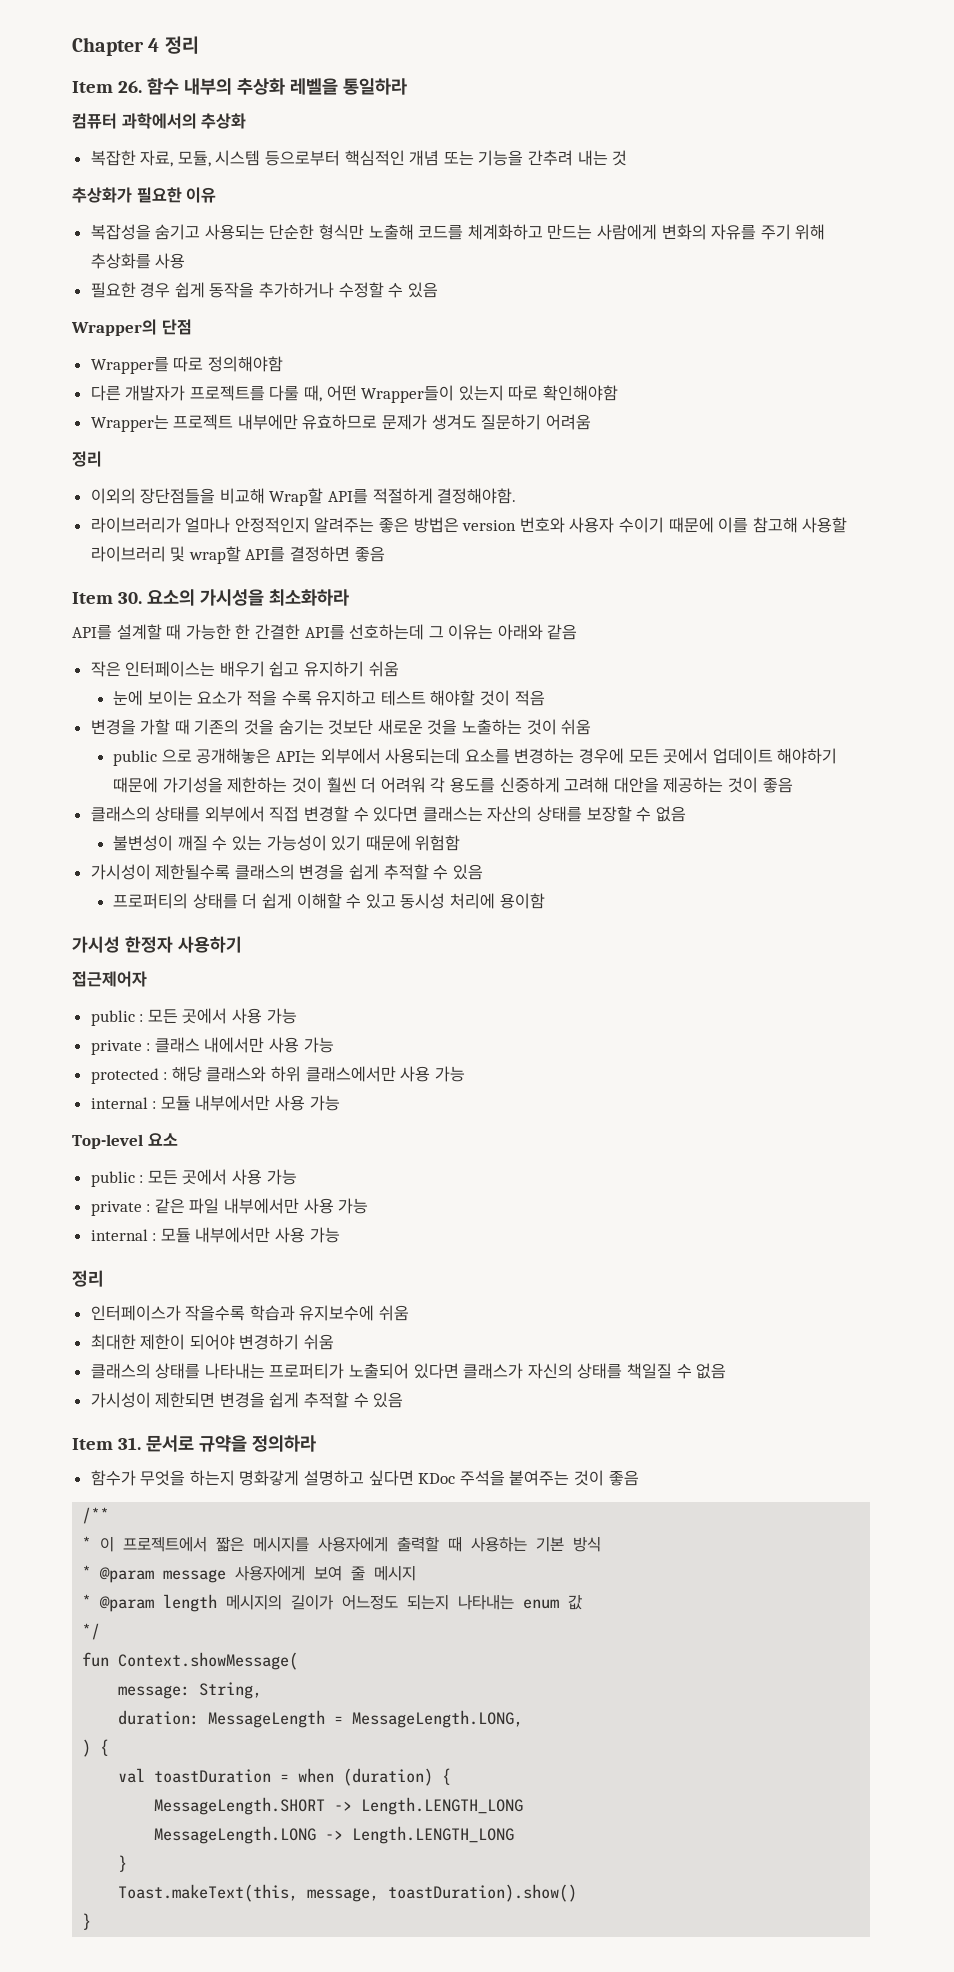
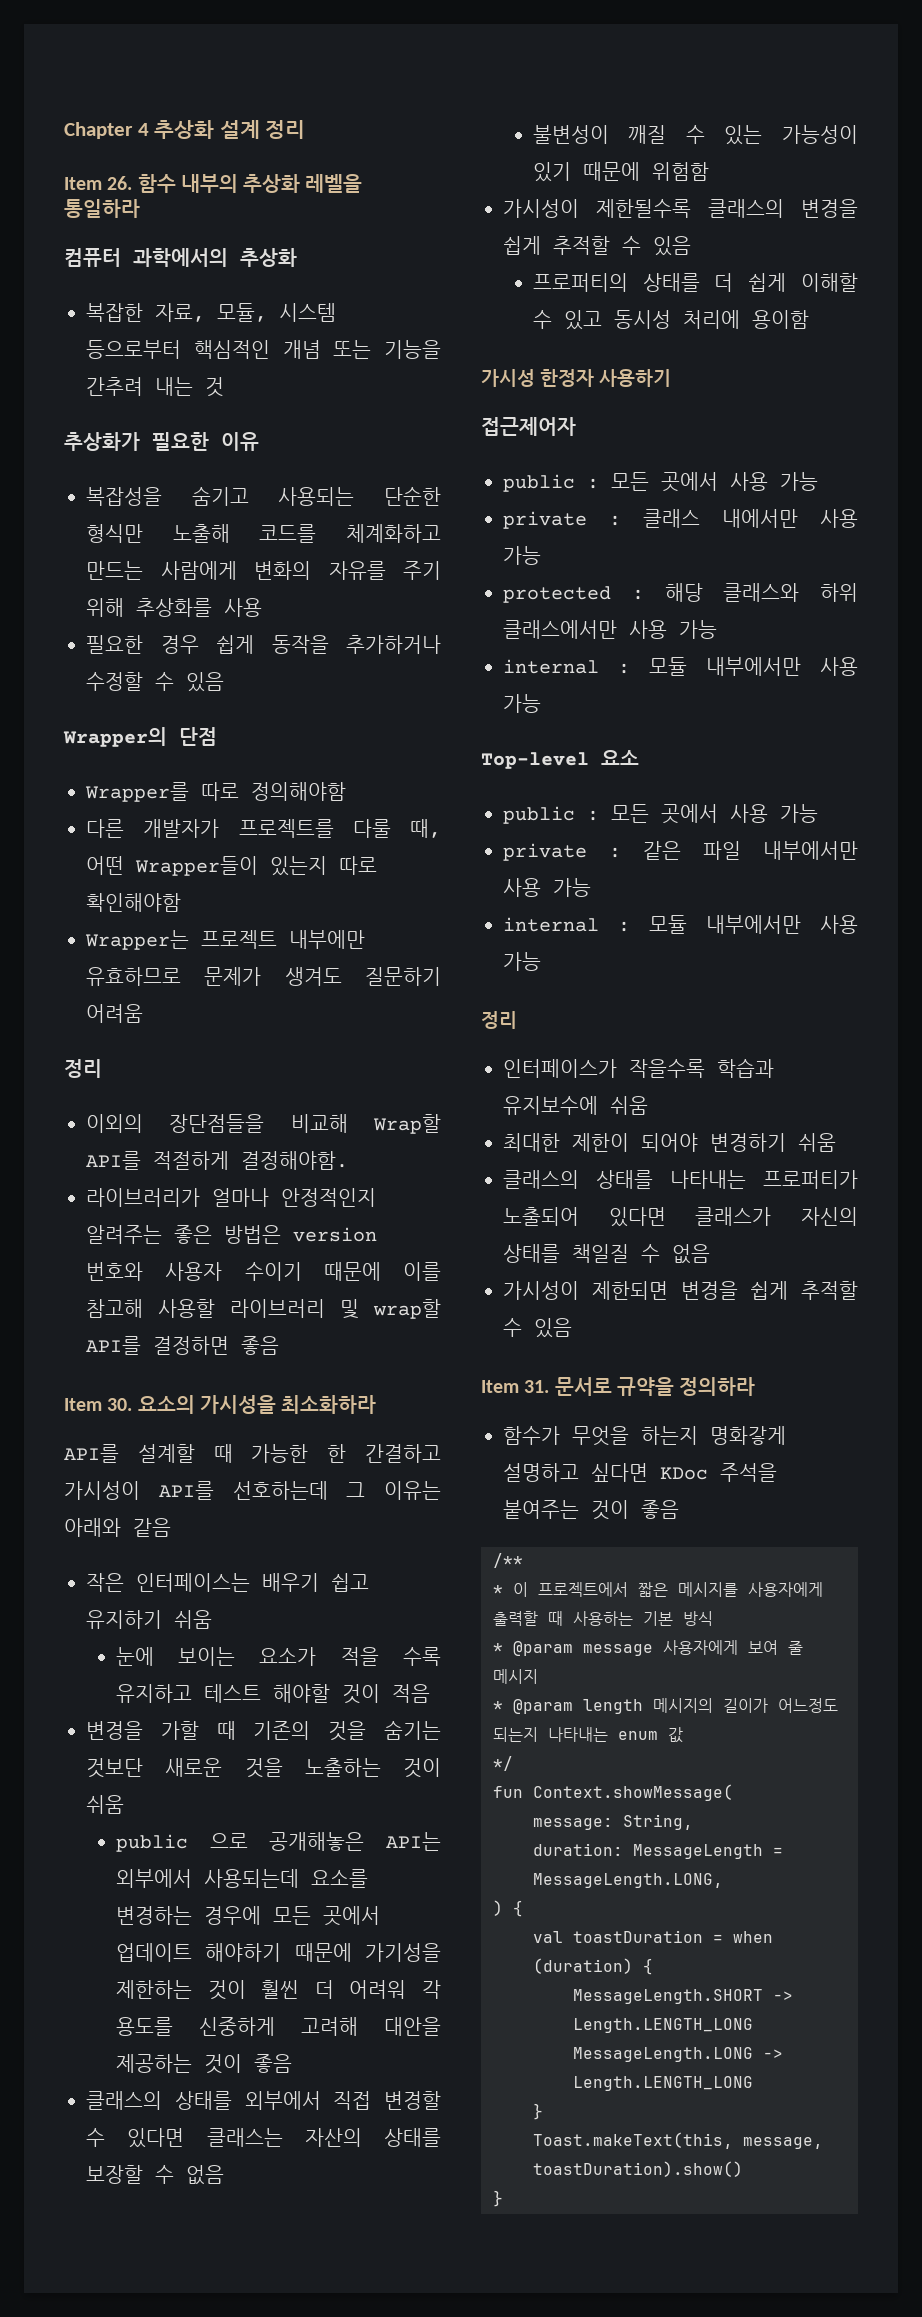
- Chapter 4 정리
+ Chapter 4 추상화 설계 정리
- API를 설계할 때 가능한 한 간결한 API를 선호하는데 그 이유는 아래와 같음
+ API를 설계할 때 가능한 한 간결하고 가시성이 API를 선호하는데 그 이유는 아래와 같음

